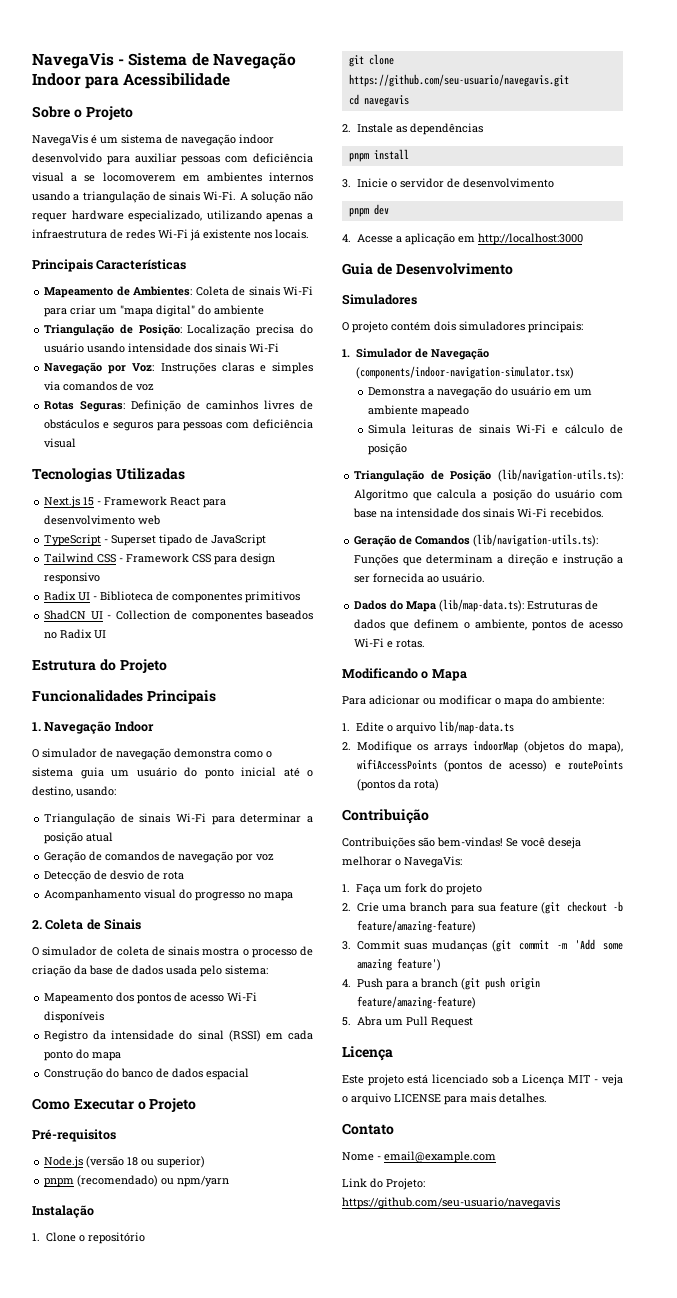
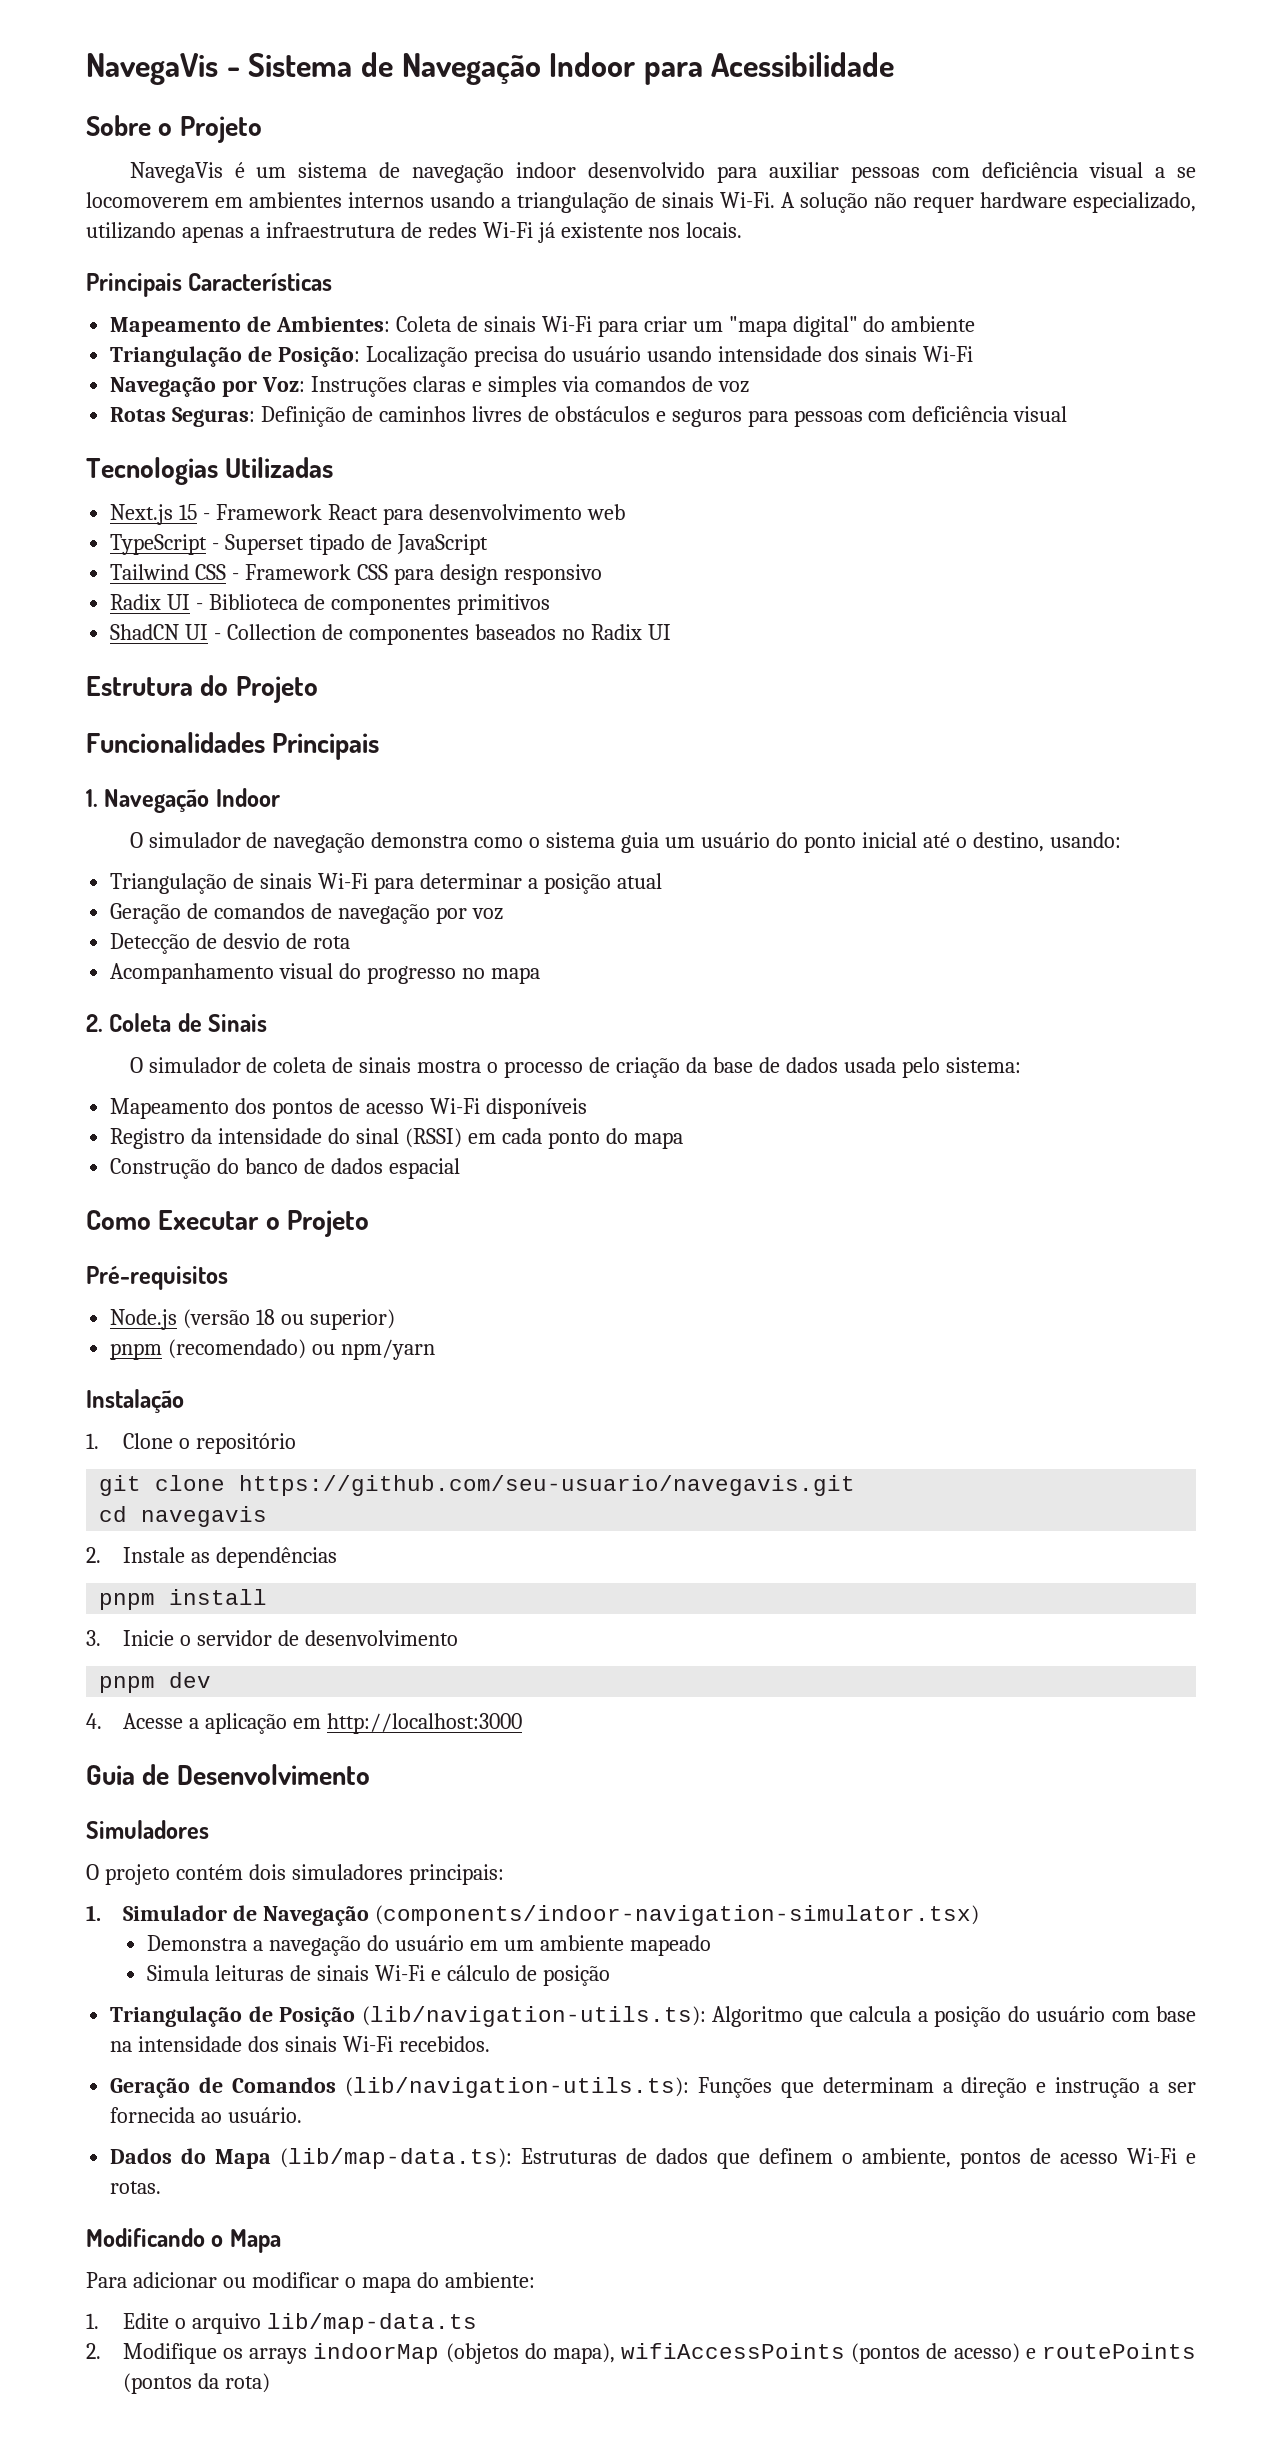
- Contribuição
- Contribuições são bem-vindas! Se você deseja melhorar o NavegaVis:
- 1. Faça um fork do projeto
- 2. Crie uma branch para sua feature (git checkout -b feature/amazing-feature)
- 3. Commit suas mudanças (git commit -m 'Add some amazing feature')
- 4. Push para a branch (git push origin feature/amazing-feature)
- 5. Abra um Pull Request
- Licença
- Este projeto está licenciado sob a Licença MIT - veja o arquivo LICENSE para mais detalhes.
- Contato
- Nome - email@example.com
- Link do Projeto: https://github.com/seu-usuario/navegavis

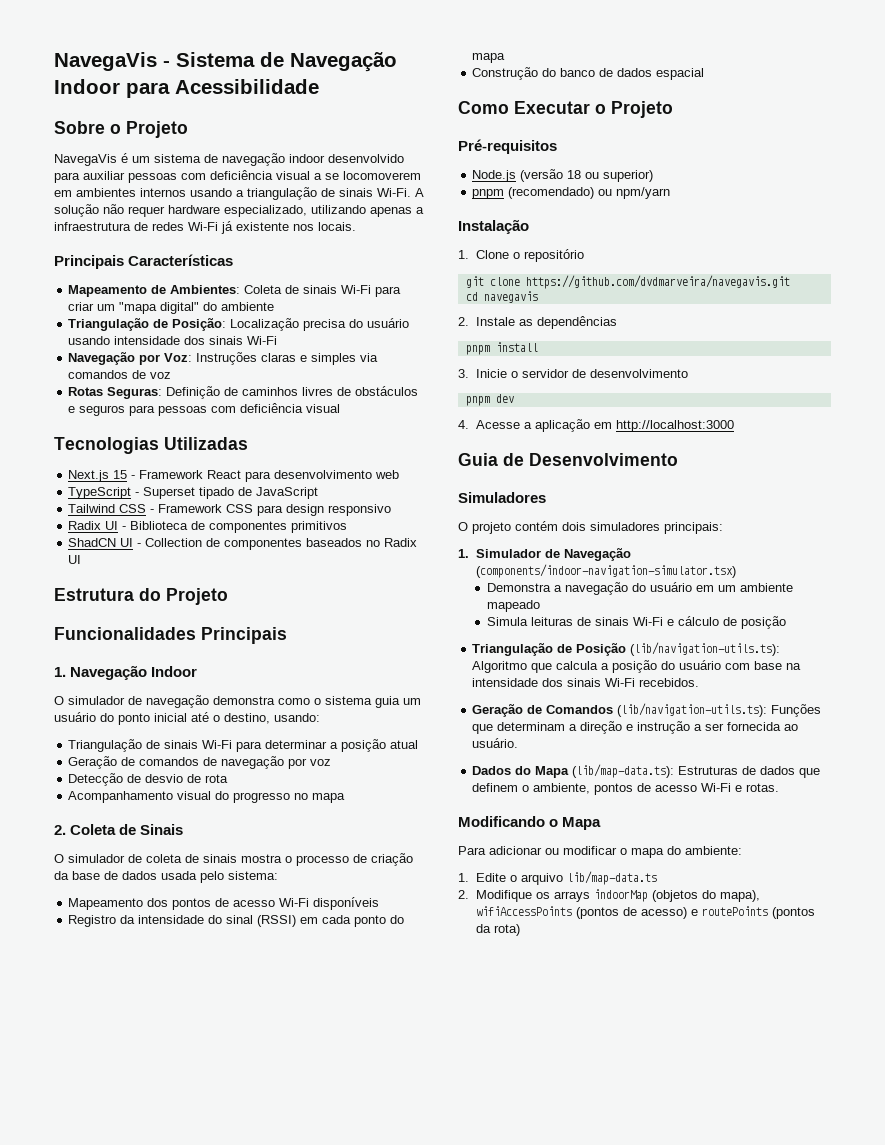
- git clone https://github.com/seu-usuario/navegavis.git
+ git clone https://github.com/dvdmarveira/navegavis.git

